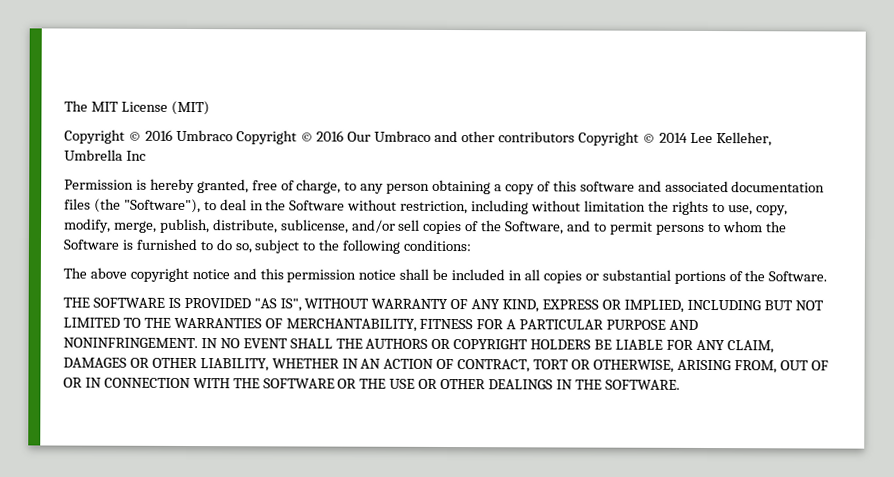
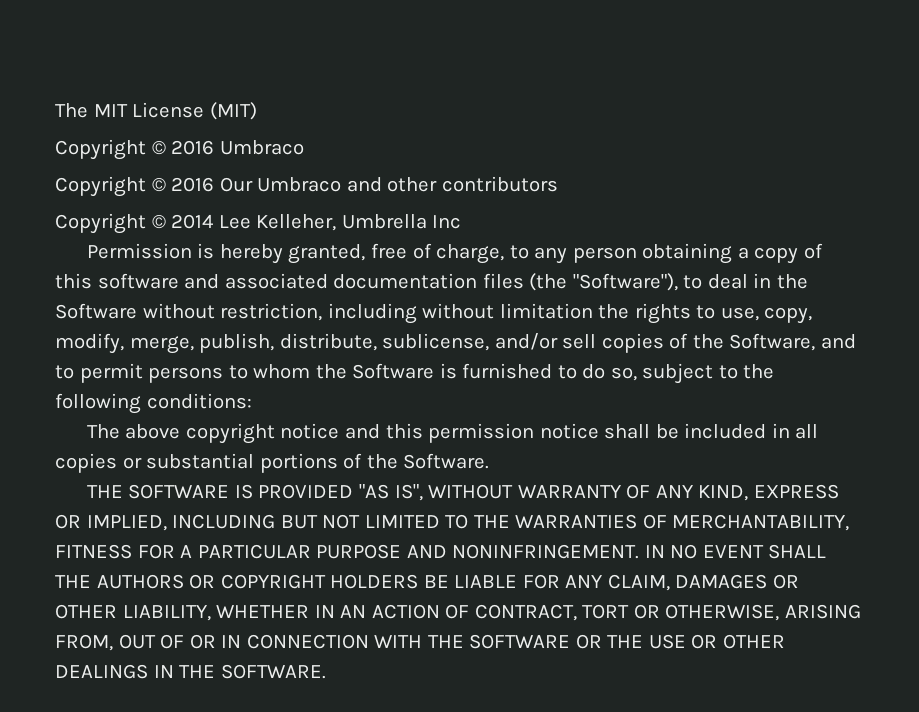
- Copyright © 2016 Umbraco Copyright © 2016 Our Umbraco and other contributors Copyright © 2014 Lee Kelleher, Umbrella Inc
+ Copyright © 2016 Umbraco
+ Copyright © 2016 Our Umbraco and other contributors
+ Copyright © 2014 Lee Kelleher, Umbrella Inc

